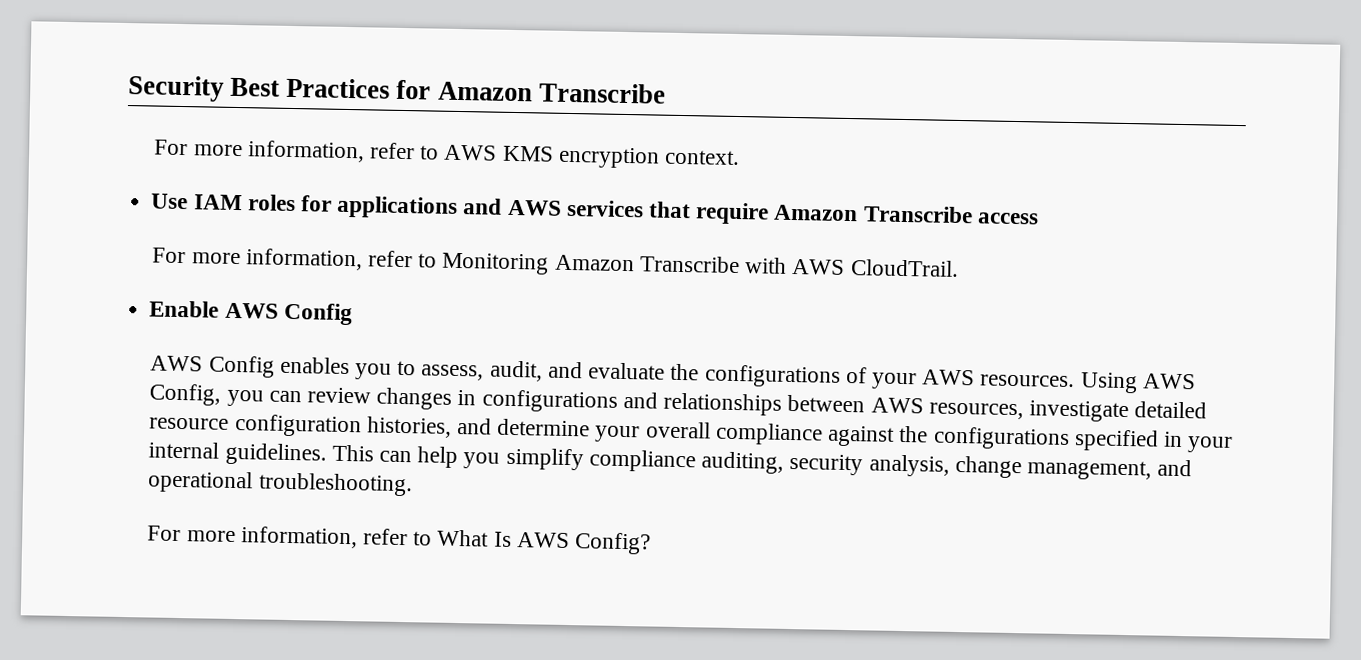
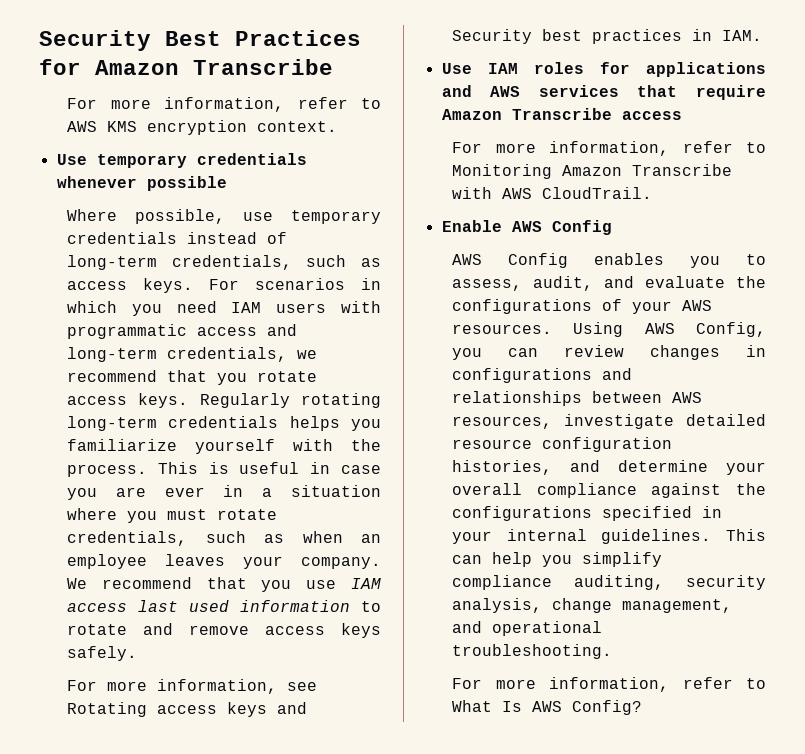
+ Use temporary credentials whenever possible
+ Where possible, use temporary credentials instead of long-term credentials, such as access keys. For scenarios in which you need IAM users with programmatic access and long-term credentials, we recommend that you rotate access keys. Regularly rotating long-term credentials helps you familiarize yourself with the process. This is useful in case you are ever in a situation where you must rotate credentials, such as when an employee leaves your company. We recommend that you use IAM access last used information to rotate and remove access keys safely.
+ For more information, see Rotating access keys and Security best practices in IAM.

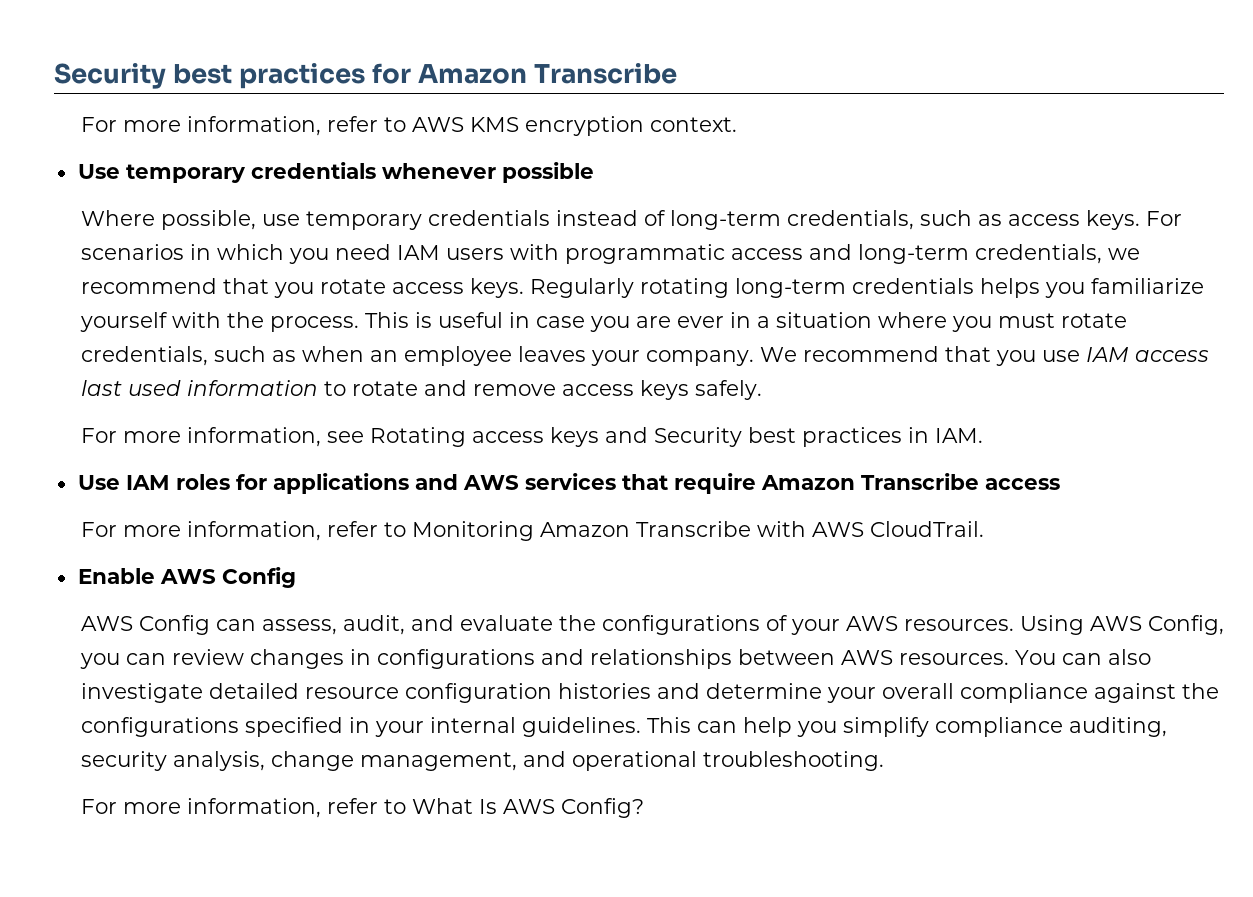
- Security Best Practices for Amazon Transcribe
+ Security best practices for Amazon Transcribe
- AWS Config enables you to assess, audit, and evaluate the configurations of your AWS resources.
+ AWS Config can assess, audit, and evaluate the configurations of your AWS resources.
- Using AWS Config, you can review changes in configurations and relationships between AWS resources, investigate detailed resource configuration histories, and determine your overall compliance against the configurations specified in your internal guidelines.
+ Using AWS Config, you can review changes in configurations and relationships between AWS resources. You can also investigate detailed resource configuration histories and determine your overall compliance against the configurations specified in your internal guidelines.

